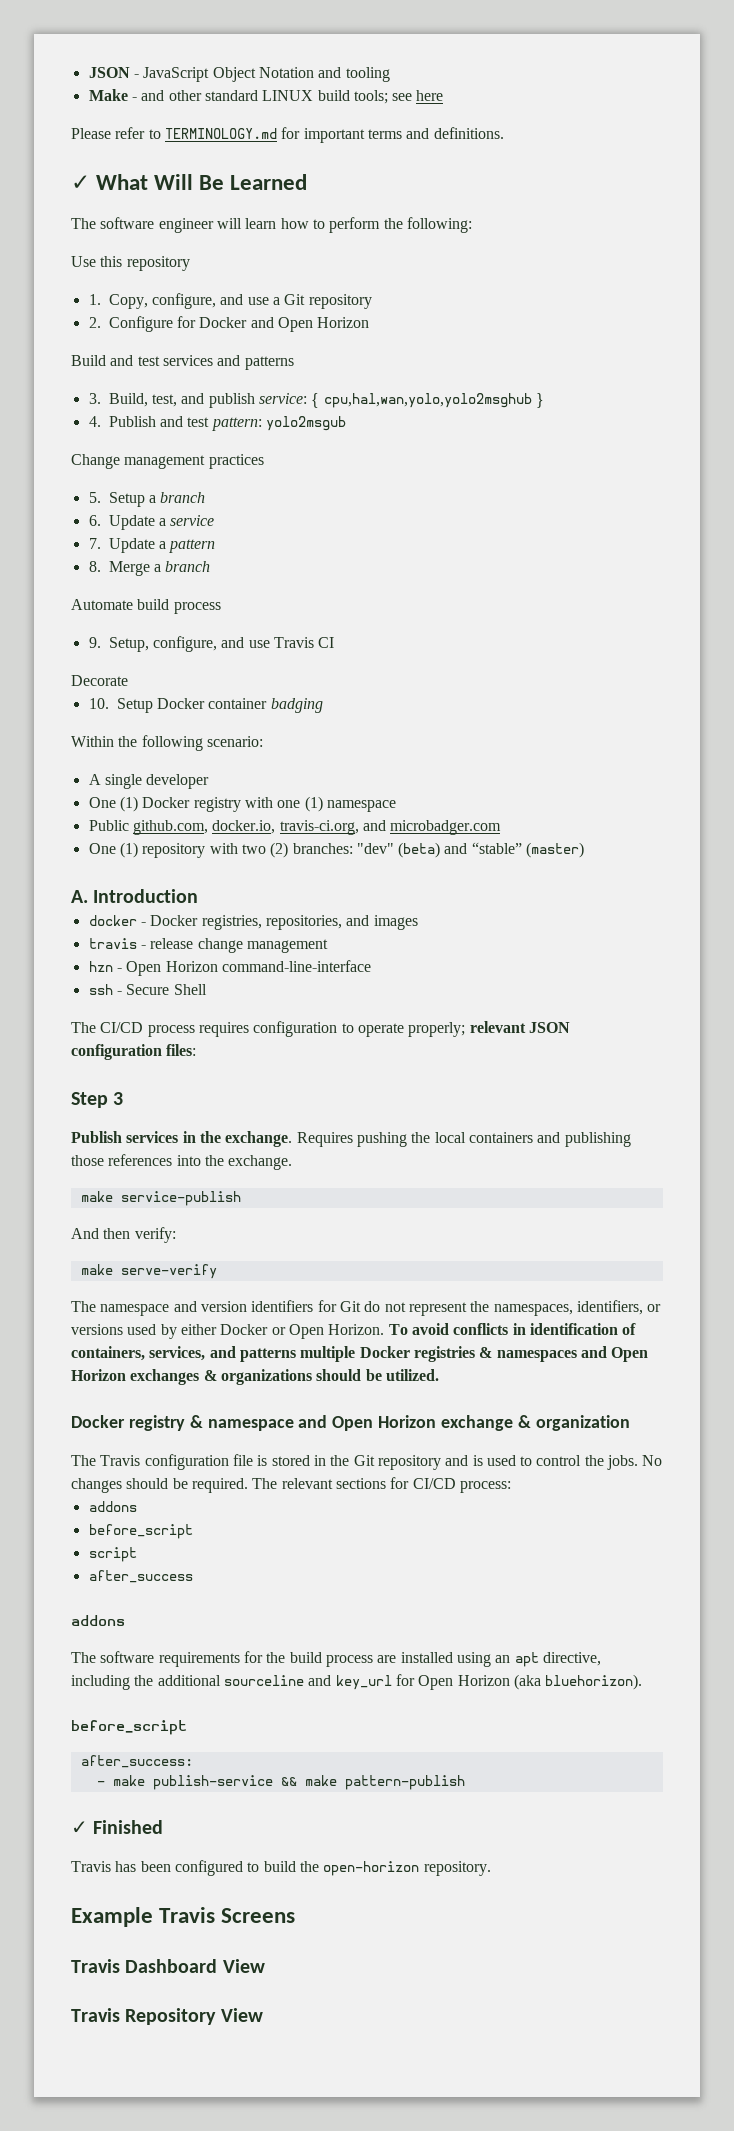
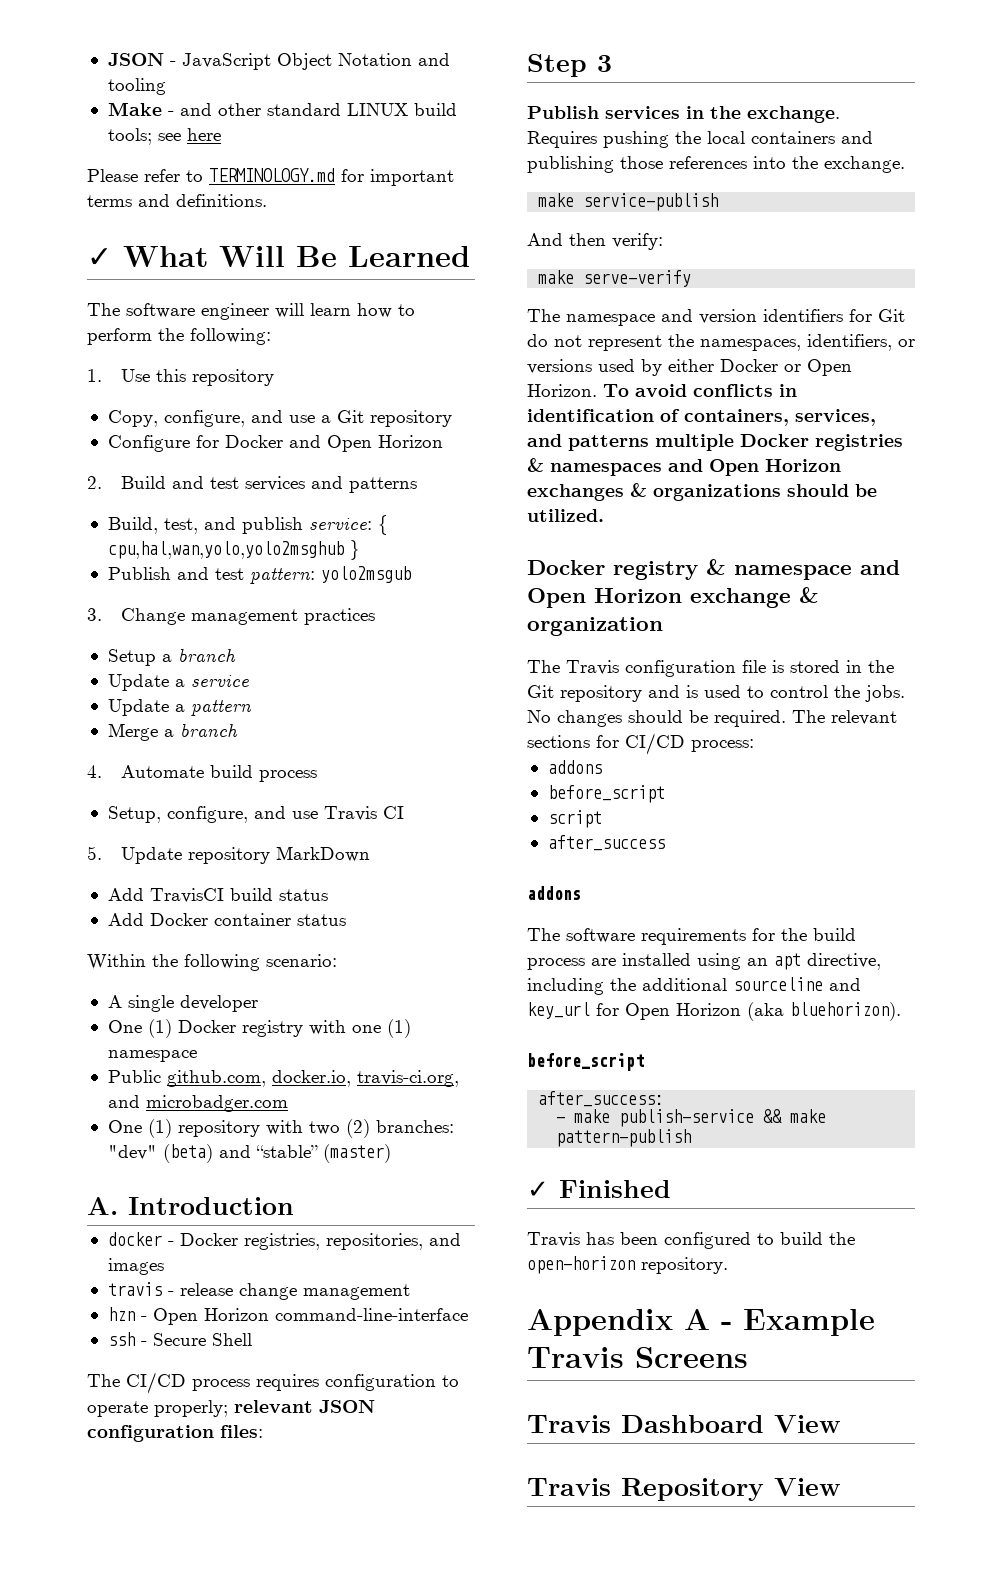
- Use this repository
+ 1. Use this repository
- 1. Copy, configure, and use a Git repository
+ Copy, configure, and use a Git repository
- 2. Configure for Docker and Open Horizon
+ Configure for Docker and Open Horizon
- Build and test services and patterns
+ 2. Build and test services and patterns
- 3. Build, test, and publish service: { cpu,hal,wan,yolo,yolo2msghub }
+ Build, test, and publish service: { cpu,hal,wan,yolo,yolo2msghub }
- 4. Publish and test pattern: yolo2msgub
+ Publish and test pattern: yolo2msgub
- Change management practices
+ 3. Change management practices
- 5. Setup a branch
+ Setup a branch
- 6. Update a service
+ Update a service
- 7. Update a pattern
+ Update a pattern
- 8. Merge a branch
+ Merge a branch
- Automate build process
+ 4. Automate build process
- 9. Setup, configure, and use Travis CI
+ Setup, configure, and use Travis CI
- Decorate
- 10. Setup Docker container badging
+ 5. Update repository MarkDown
+ Add TravisCI build status
+ Add Docker container status
- Example Travis Screens
+ Appendix A - Example Travis Screens

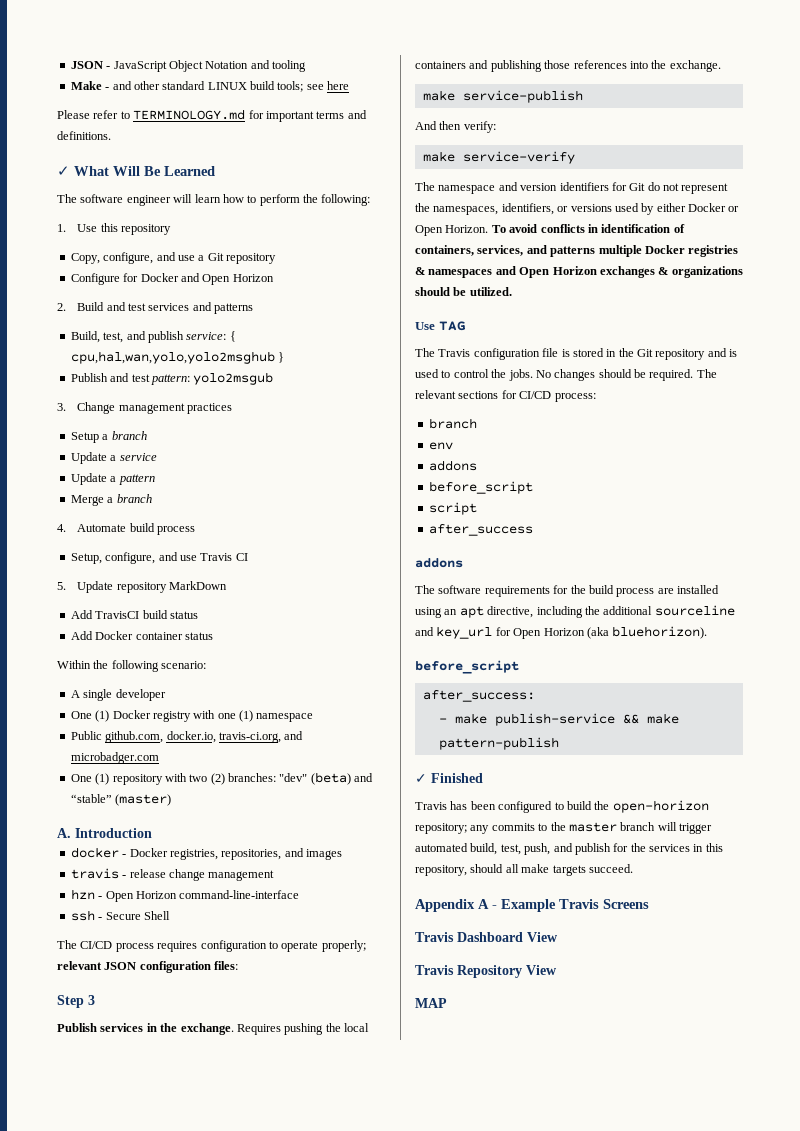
- make serve-verify
+ make service-verify
- Docker registry & namespace and Open Horizon exchange & organization
+ Use TAG
  The relevant sections for CI/CD process:
+ branch
+ env
- Travis has been configured to build the open-horizon repository.
+ Travis has been configured to build the open-horizon repository; any commits to the master branch will trigger automated build, test, push, and publish for the services in this repository, should all make targets succeed.
+ MAP

